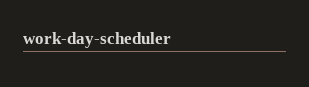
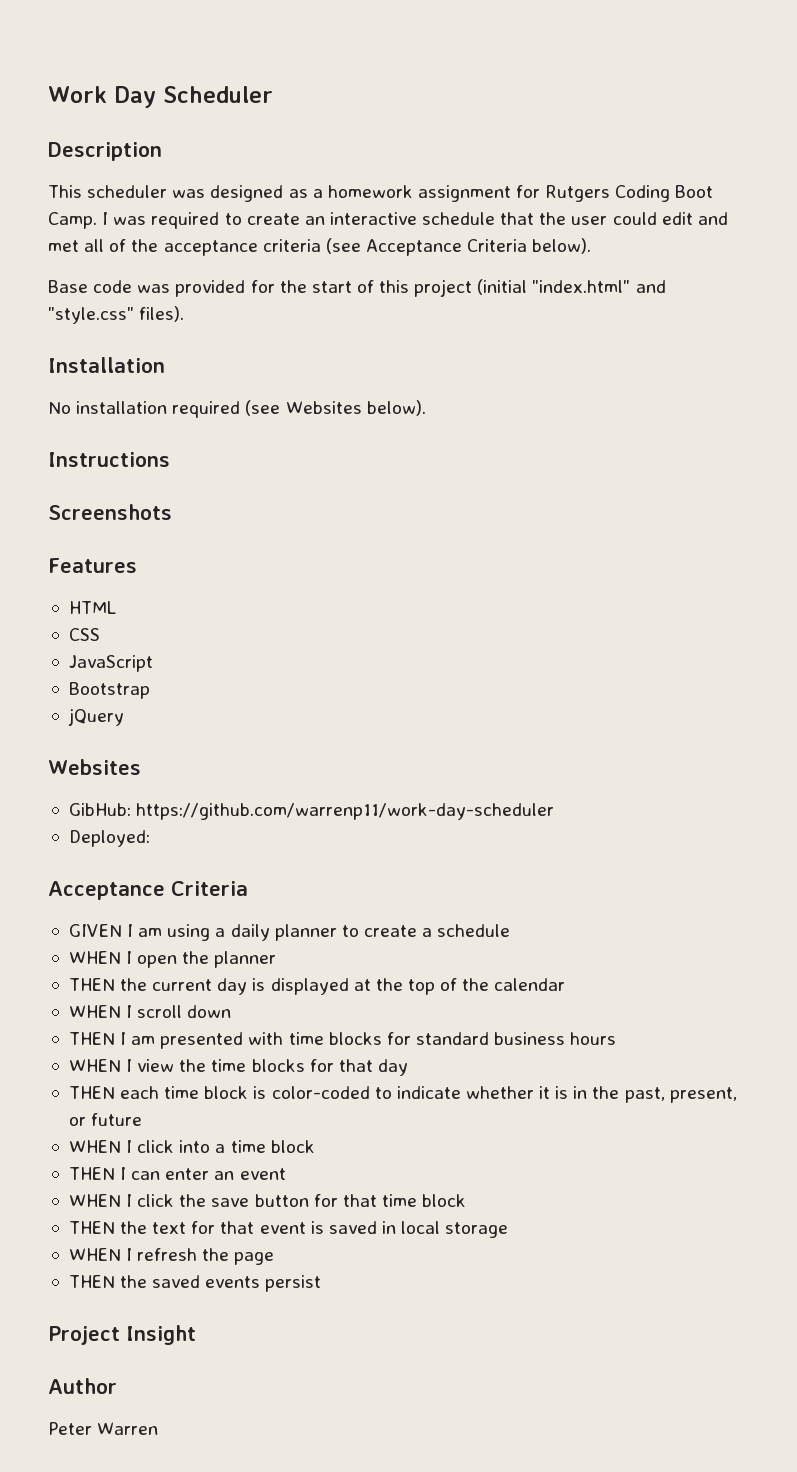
- work-day-scheduler
+ Work Day Scheduler
+ Description
+ This scheduler was designed as a homework assignment for Rutgers Coding Boot Camp. I was required to create an interactive schedule that the user could edit and met all of the acceptance criteria (see Acceptance Criteria below).
+ Base code was provided for the start of this project (initial "index.html" and "style.css" files).
+ Installation
+ No installation required (see Websites below).
+ Instructions
+ Screenshots
+ Features
+ HTML
+ CSS
+ JavaScript
+ Bootstrap
+ jQuery
+ Websites
+ GibHub: https://github.com/warrenp11/work-day-scheduler
+ Deployed:
+ Acceptance Criteria
+ GIVEN I am using a daily planner to create a schedule
+ WHEN I open the planner
+ THEN the current day is displayed at the top of the calendar
+ WHEN I scroll down
+ THEN I am presented with time blocks for standard business hours
+ WHEN I view the time blocks for that day
+ THEN each time block is color-coded to indicate whether it is in the past, present, or future
+ WHEN I click into a time block
+ THEN I can enter an event
+ WHEN I click the save button for that time block
+ THEN the text for that event is saved in local storage
+ WHEN I refresh the page
+ THEN the saved events persist
+ Project Insight
+ Author
+ Peter Warren

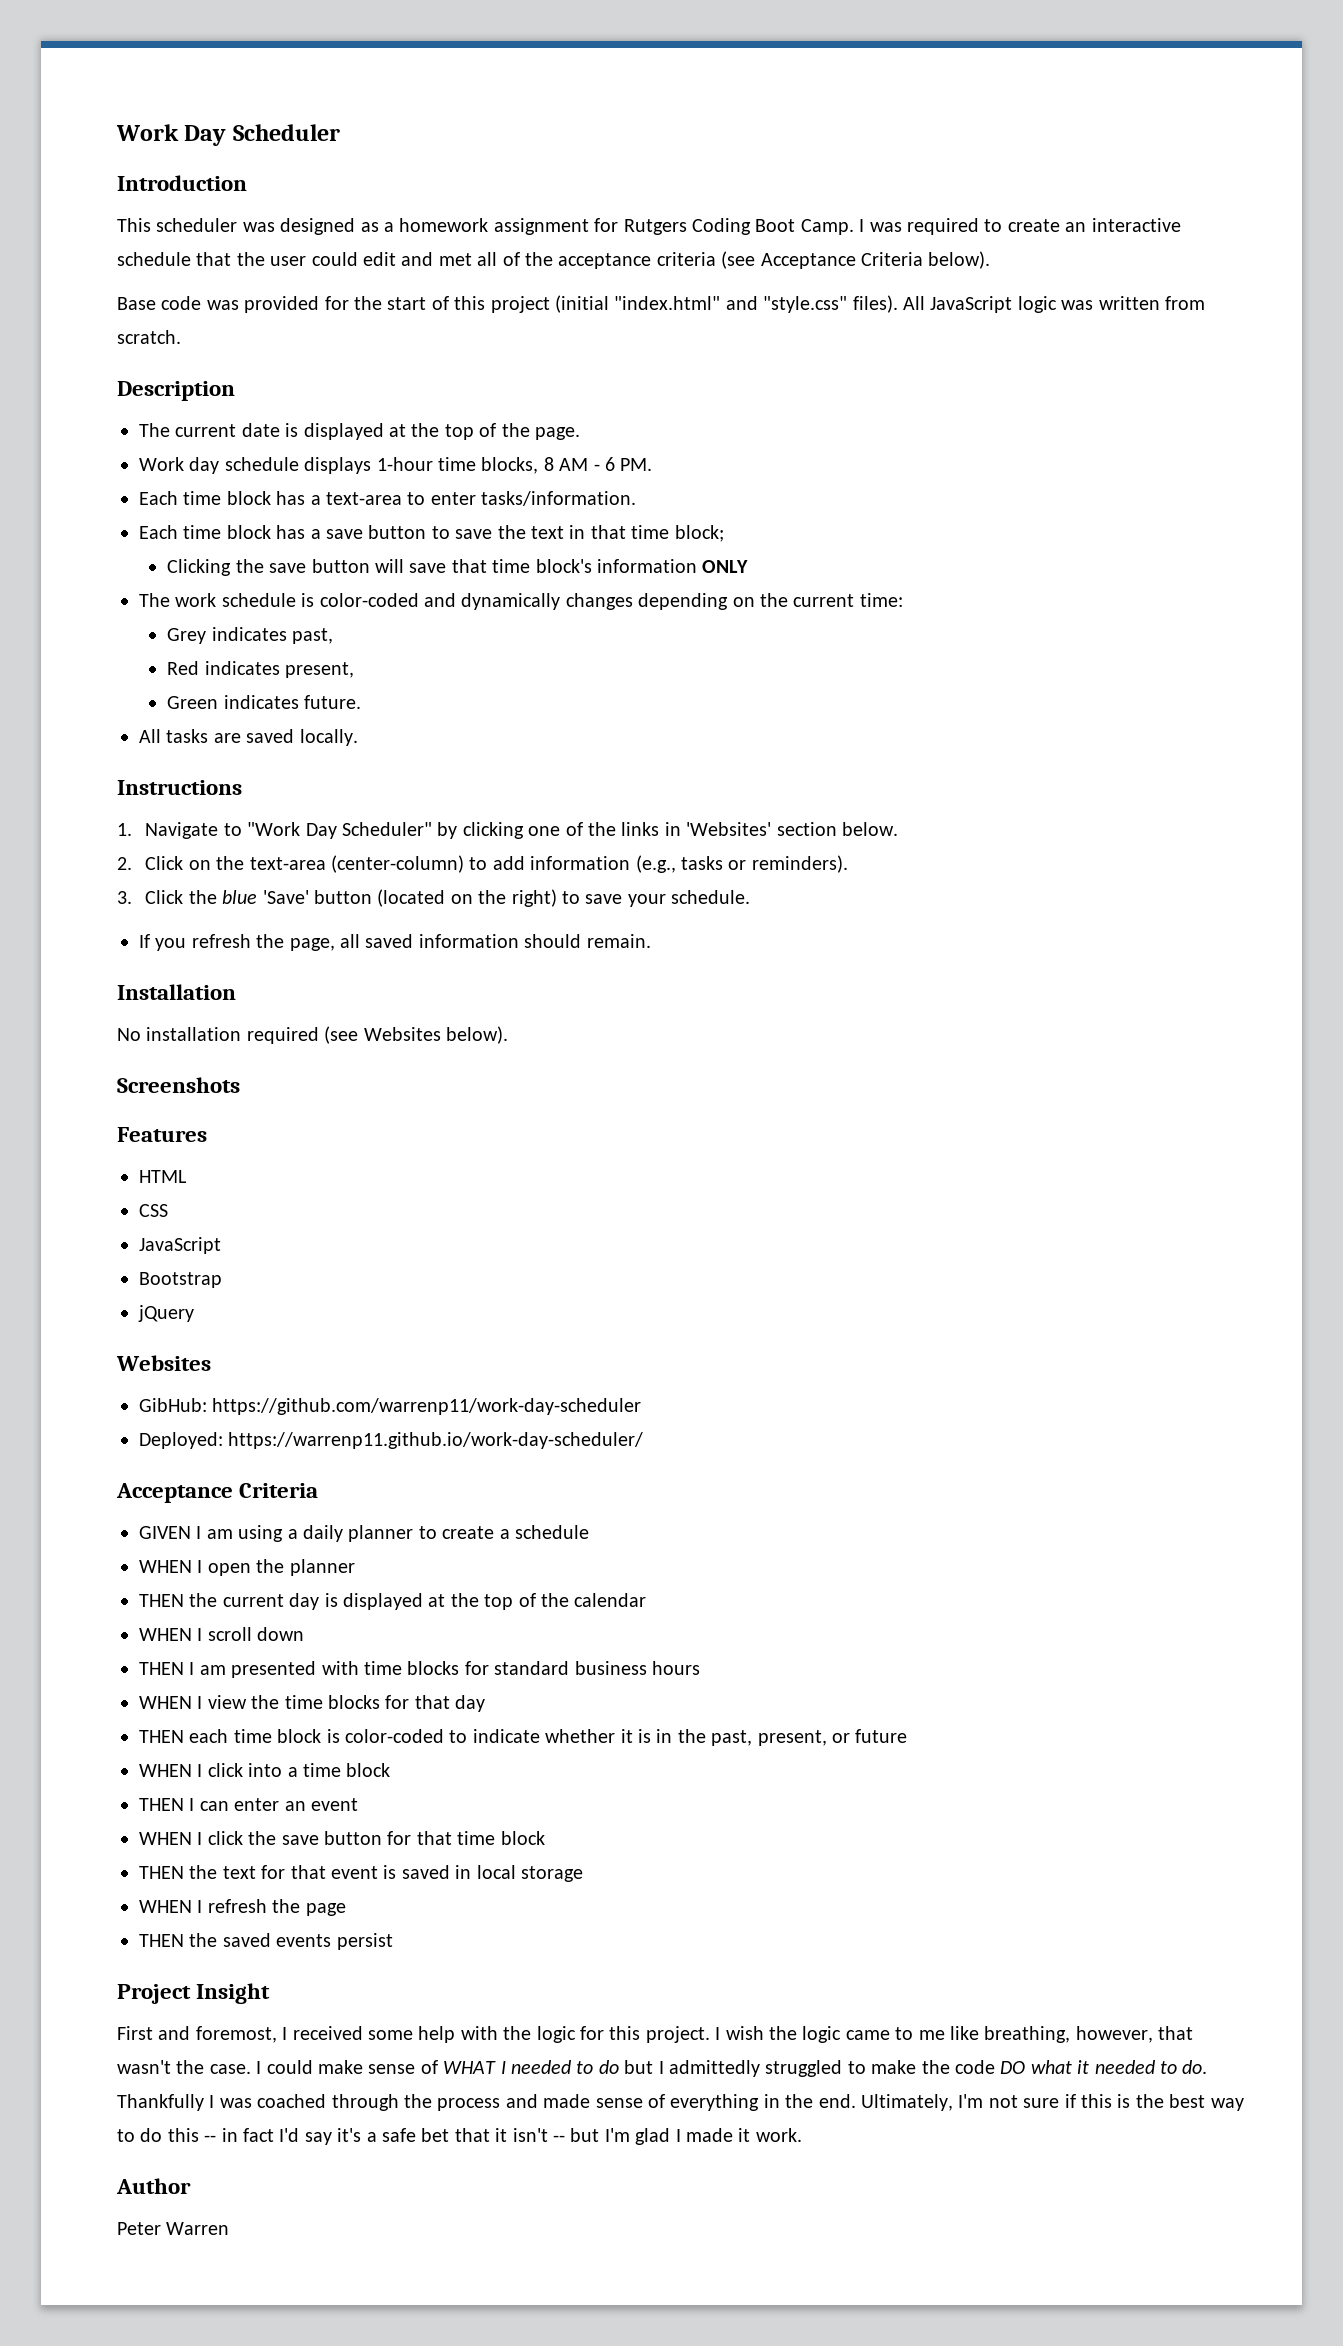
- Description
+ Introduction
+ All JavaScript logic was written from scratch.
+ Description
+ The current date is displayed at the top of the page.
+ Work day schedule displays 1-hour time blocks, 8 AM - 6 PM.
+ Each time block has a text-area to enter tasks/information.
+ Each time block has a save button to save the text in that time block;
+ Clicking the save button will save that time block's information ONLY
+ The work schedule is color-coded and dynamically changes depending on the current time:
+ Grey indicates past,
+ Red indicates present,
+ Green indicates future.
+ All tasks are saved locally.
+ Instructions
+ 1. Navigate to "Work Day Scheduler" by clicking one of the links in 'Websites' section below.
+ 2. Click on the text-area (center-column) to add information (e.g., tasks or reminders).
+ 3. Click the blue 'Save' button (located on the right) to save your schedule.
+ If you refresh the page, all saved information should remain.
- Instructions
- Deployed:
+ Deployed: https://warrenp11.github.io/work-day-scheduler/
+ First and foremost, I received some help with the logic for this project. I wish the logic came to me like breathing, however, that wasn't the case. I could make sense of WHAT I needed to do but I admittedly struggled to make the code DO what it needed to do. Thankfully I was coached through the process and made sense of everything in the end. Ultimately, I'm not sure if this is the best way to do this -- in fact I'd say it's a safe bet that it isn't -- but I'm glad I made it work.

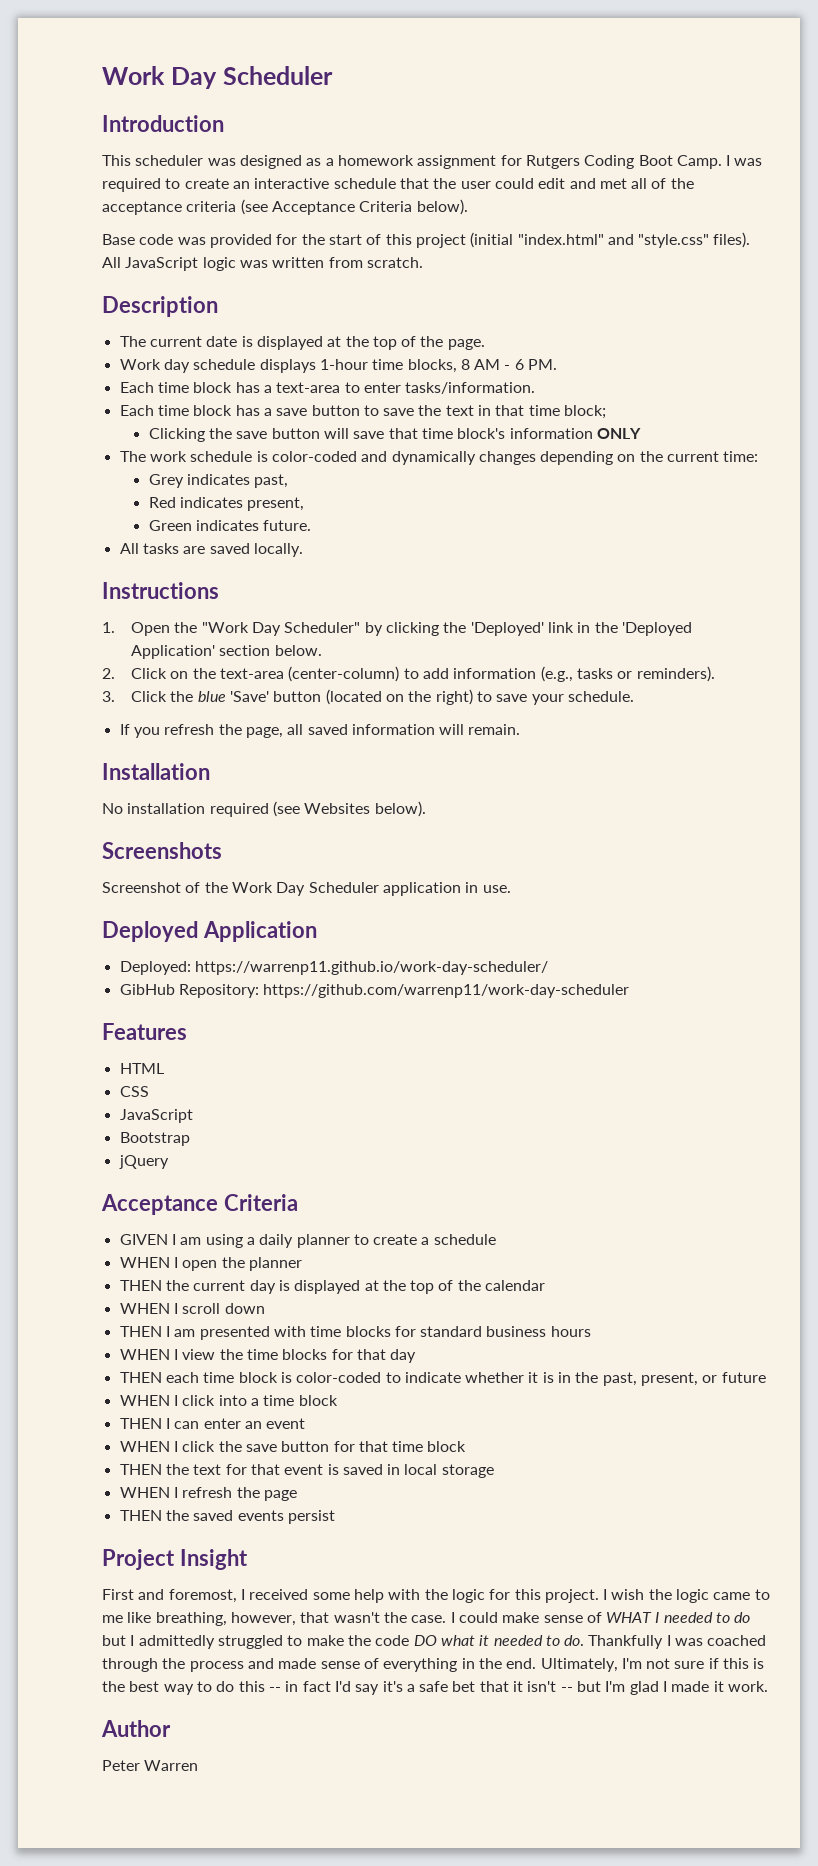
- 1. Navigate to "Work Day Scheduler" by clicking one of the links in 'Websites' section below.
+ 1. Open the "Work Day Scheduler" by clicking the 'Deployed' link in the 'Deployed Application' section below.
- If you refresh the page, all saved information should remain.
+ If you refresh the page, all saved information will remain.
+ Screenshot of the Work Day Scheduler application in use.
+ Deployed Application
+ Deployed: https://warrenp11.github.io/work-day-scheduler/
+ GibHub Repository: https://github.com/warrenp11/work-day-scheduler
  jQuery
- Websites
- GibHub: https://github.com/warrenp11/work-day-scheduler
- Deployed: https://warrenp11.github.io/work-day-scheduler/

